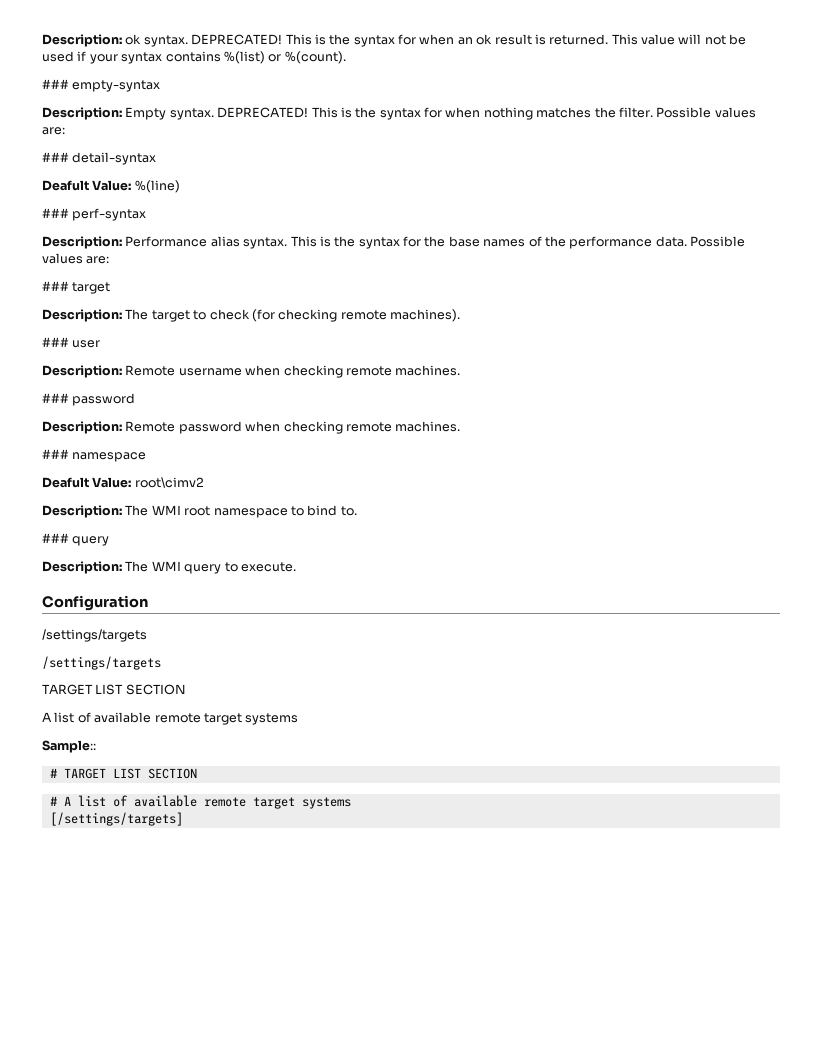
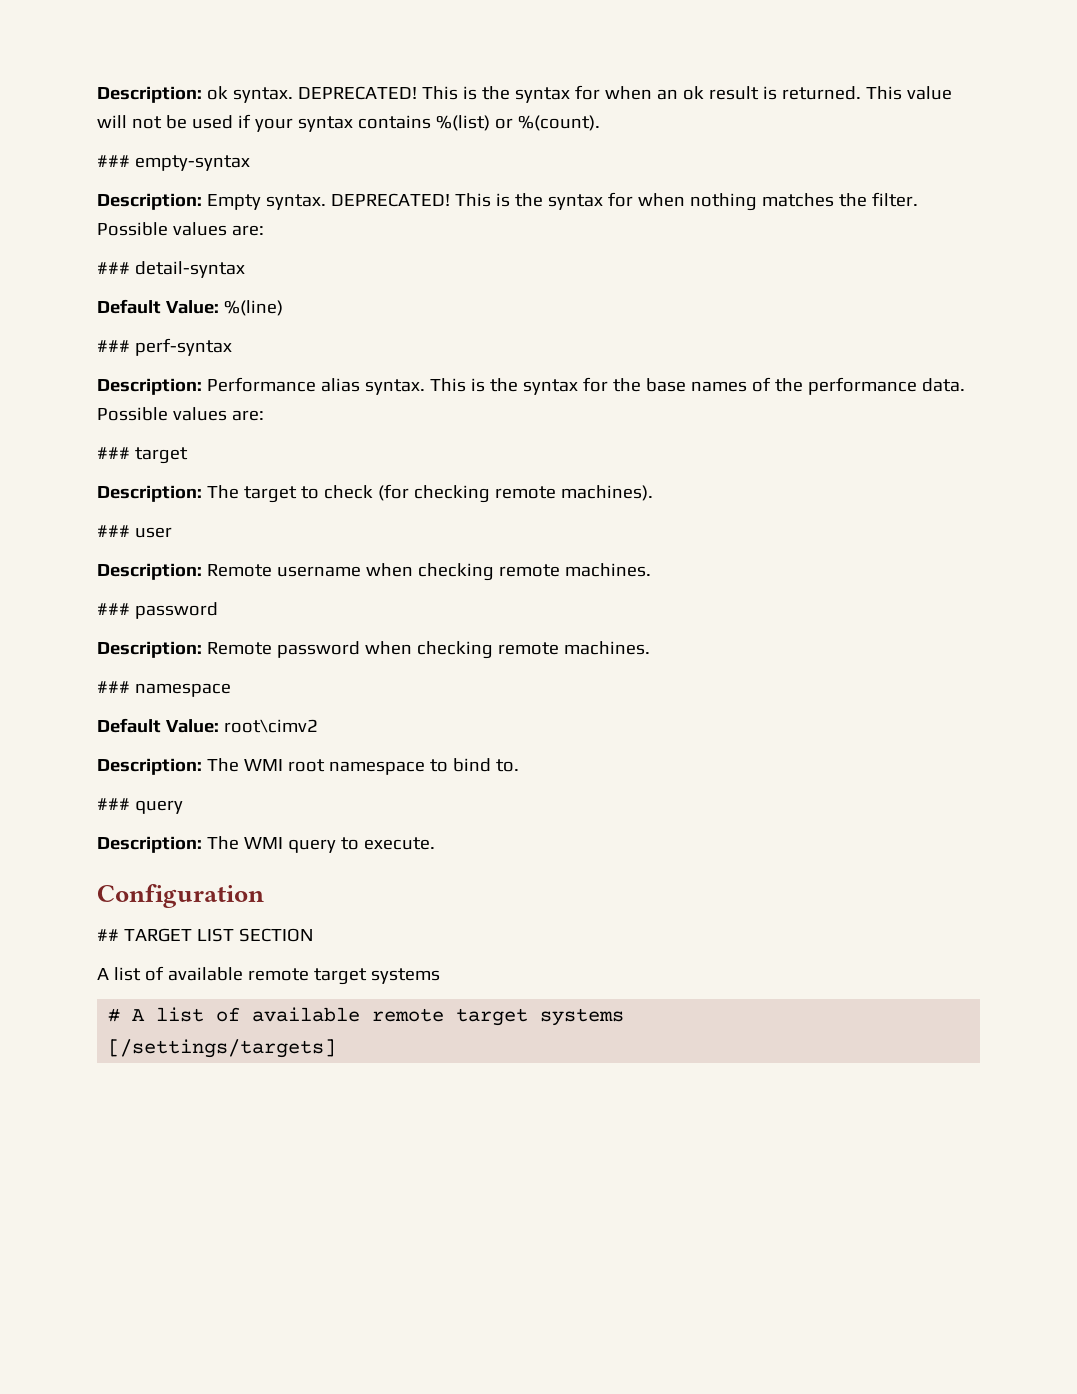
- Deafult Value: %(line)
+ Default Value: %(line)
- Deafult Value: root\cimv2
+ Default Value: root\cimv2
  Configuration
- /settings/targets
- /settings/targets
- TARGET LIST SECTION
+ ## TARGET LIST SECTION
- Sample::
- # TARGET LIST SECTION

